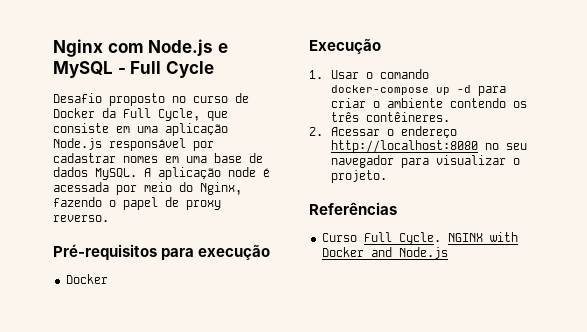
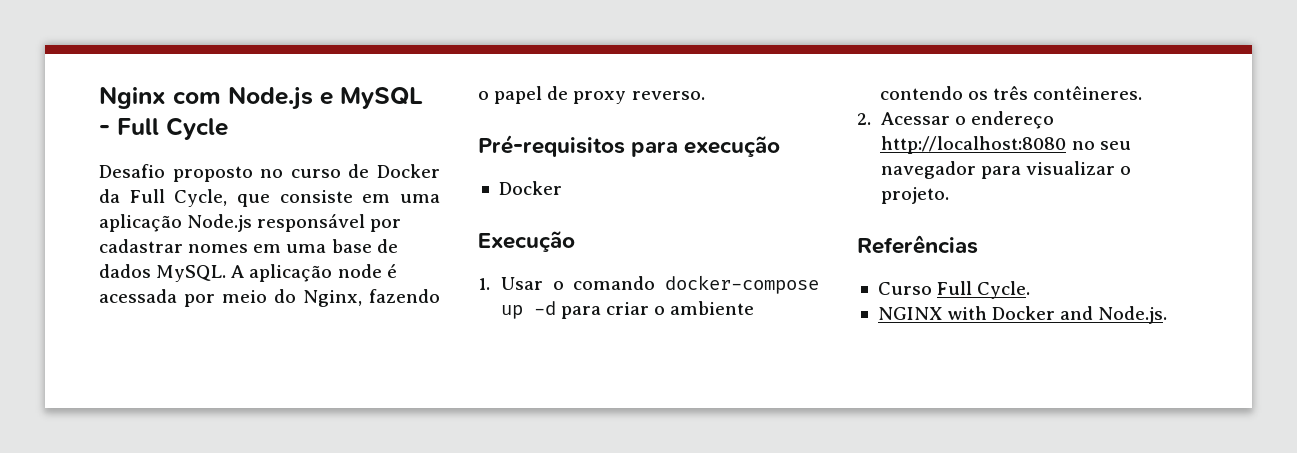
- Curso Full Cycle. NGINX with Docker and Node.js
+ Curso Full Cycle.
+ NGINX with Docker and Node.js.

